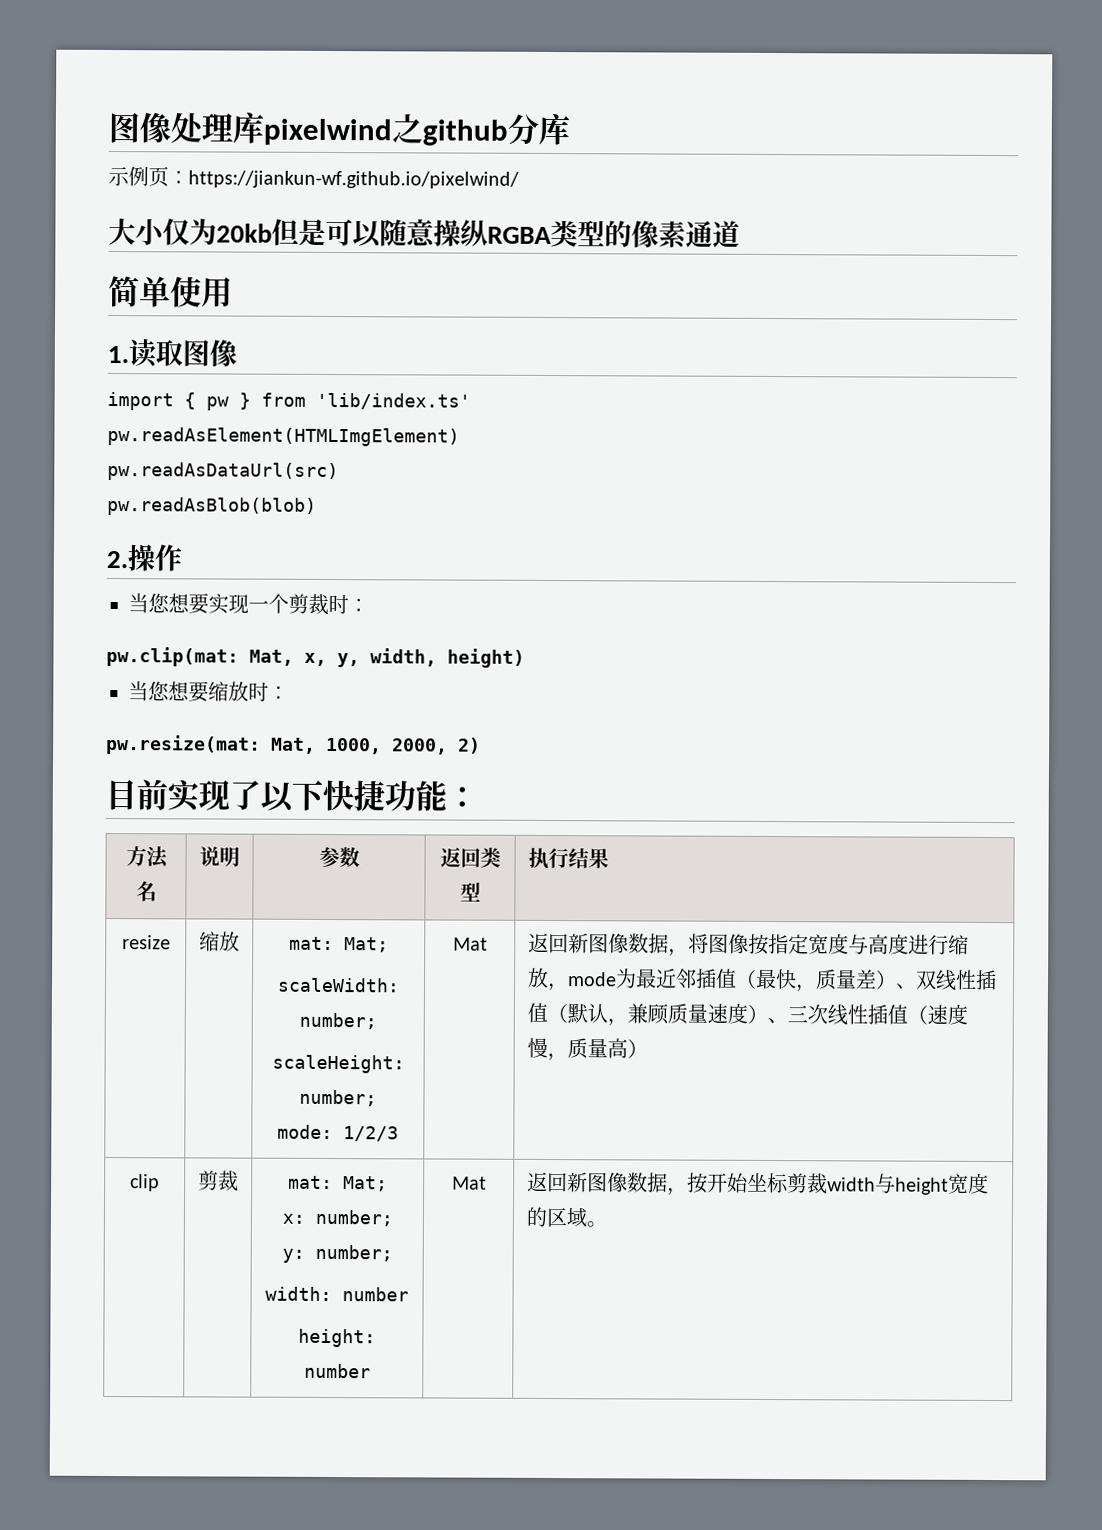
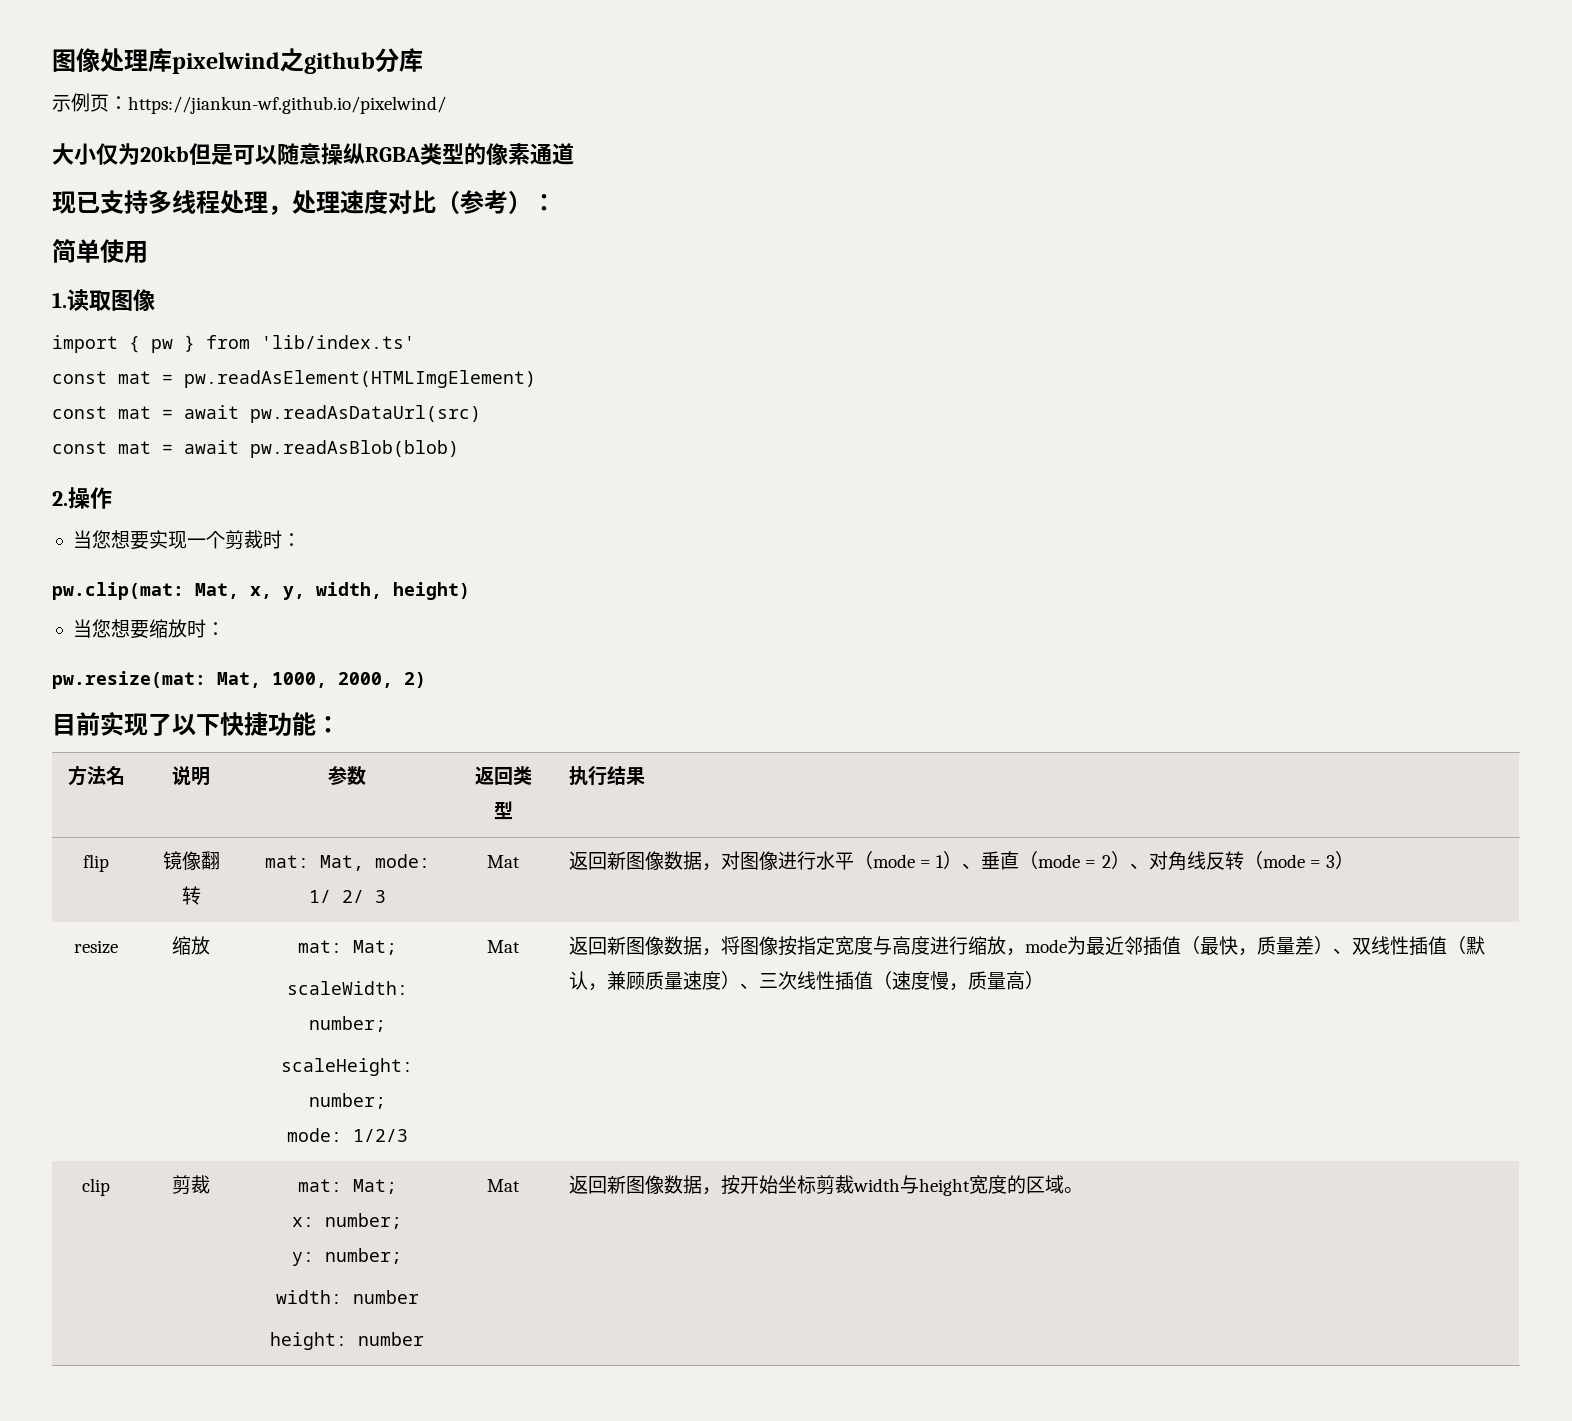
+ 现已支持多线程处理，处理速度对比（参考）：
- pw.readAsElement(HTMLImgElement)
- pw.readAsDataUrl(src)
- pw.readAsBlob(blob)
+ const mat = pw.readAsElement(HTMLImgElement)
+ const mat = await pw.readAsDataUrl(src)
+ const mat = await pw.readAsBlob(blob)
+ flip | 镜像翻转 | mat: Mat, mode: 1/ 2/ 3 | Mat | 返回新图像数据，对图像进行水平（mode = 1）、垂直（mode = 2）、对角线反转（mode = 3）

